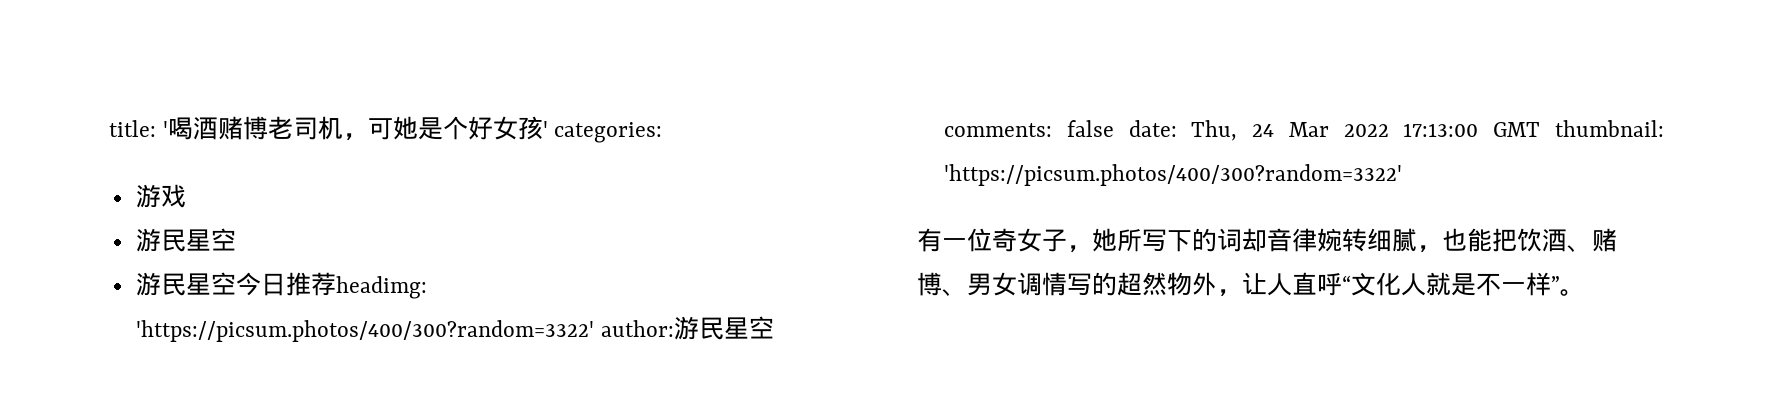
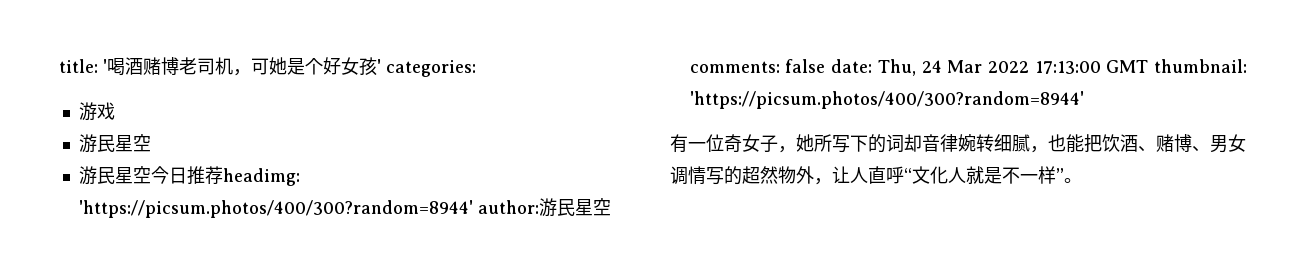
- 游民星空今日推荐headimg: 'https://picsum.photos/400/300?random=3322' author:游民星空comments: false date: Thu, 24 Mar 2022 17:13:00 GMT thumbnail: 'https://picsum.photos/400/300?random=3322'
+ 游民星空今日推荐headimg: 'https://picsum.photos/400/300?random=8944' author:游民星空comments: false date: Thu, 24 Mar 2022 17:13:00 GMT thumbnail: 'https://picsum.photos/400/300?random=8944'

